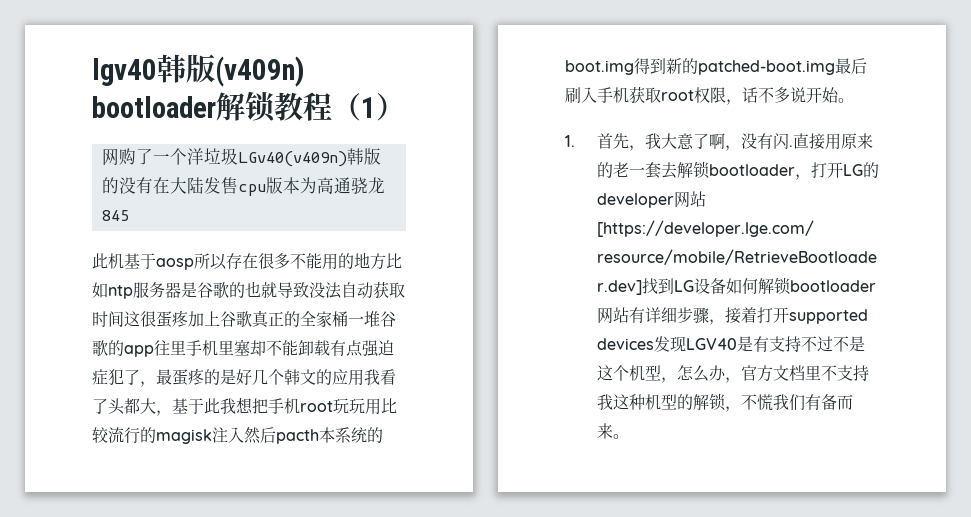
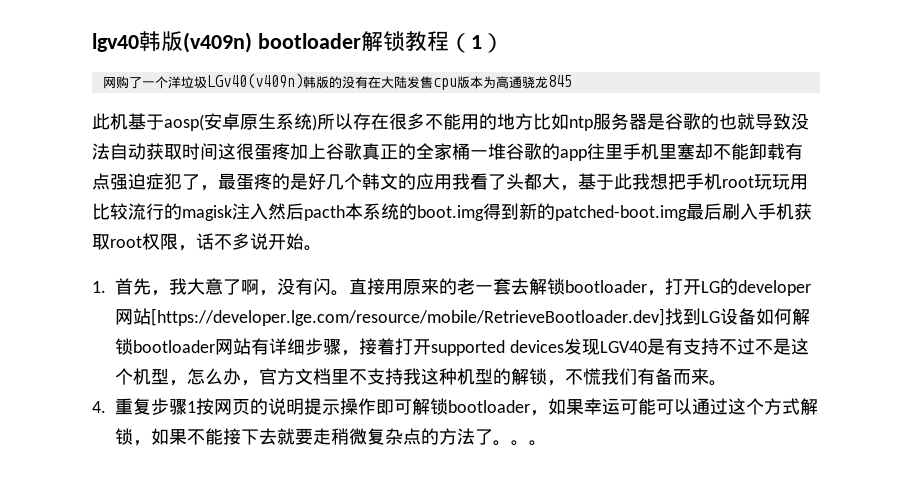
- 此机基于aosp所以存在很多不能用的地方比如ntp服务器是谷歌的也就导致没法自动获取时间这很蛋疼加上谷歌真正的全家桶一堆谷歌的app往里手机里塞却不能卸载有点强迫症犯了，最蛋疼的是好几个韩文的应用我看了头都大，基于此我想把手机root玩玩用比较流行的magisk注入然后pacth本系统的boot.img得到新的patched-boot.img最后刷入手机获取root权限，话不多说开始。
+ 此机基于aosp(安卓原生系统)所以存在很多不能用的地方比如ntp服务器是谷歌的也就导致没法自动获取时间这很蛋疼加上谷歌真正的全家桶一堆谷歌的app往里手机里塞却不能卸载有点强迫症犯了，最蛋疼的是好几个韩文的应用我看了头都大，基于此我想把手机root玩玩用比较流行的magisk注入然后pacth本系统的boot.img得到新的patched-boot.img最后刷入手机获取root权限，话不多说开始。
- 1.首先，我大意了啊，没有闪.
+ 1.首先，我大意了啊，没有闪。
+ 4.重复步骤1按网页的说明提示操作即可解锁bootloader，如果幸运可能可以通过这个方式解锁，如果不能接下去就要走稍微复杂点的方法了。。。

